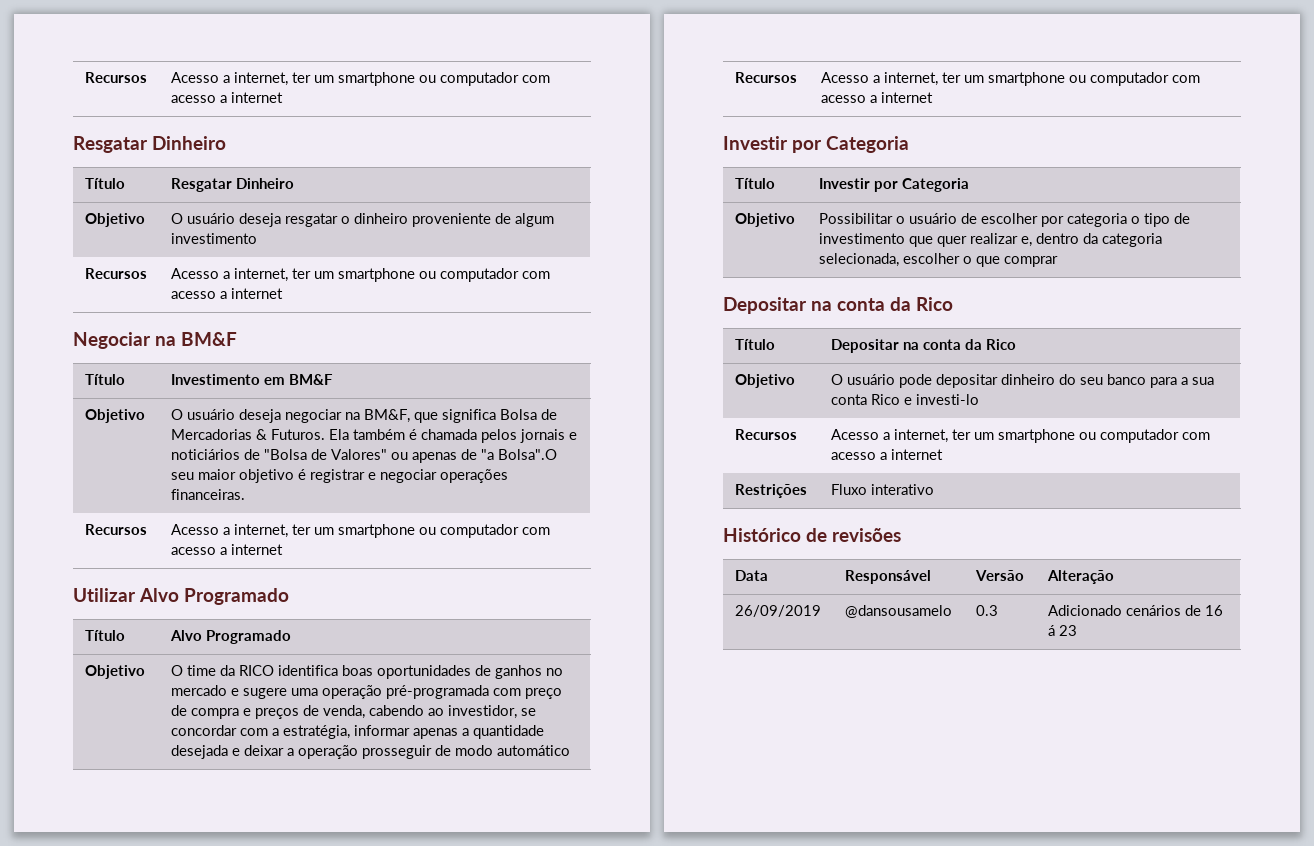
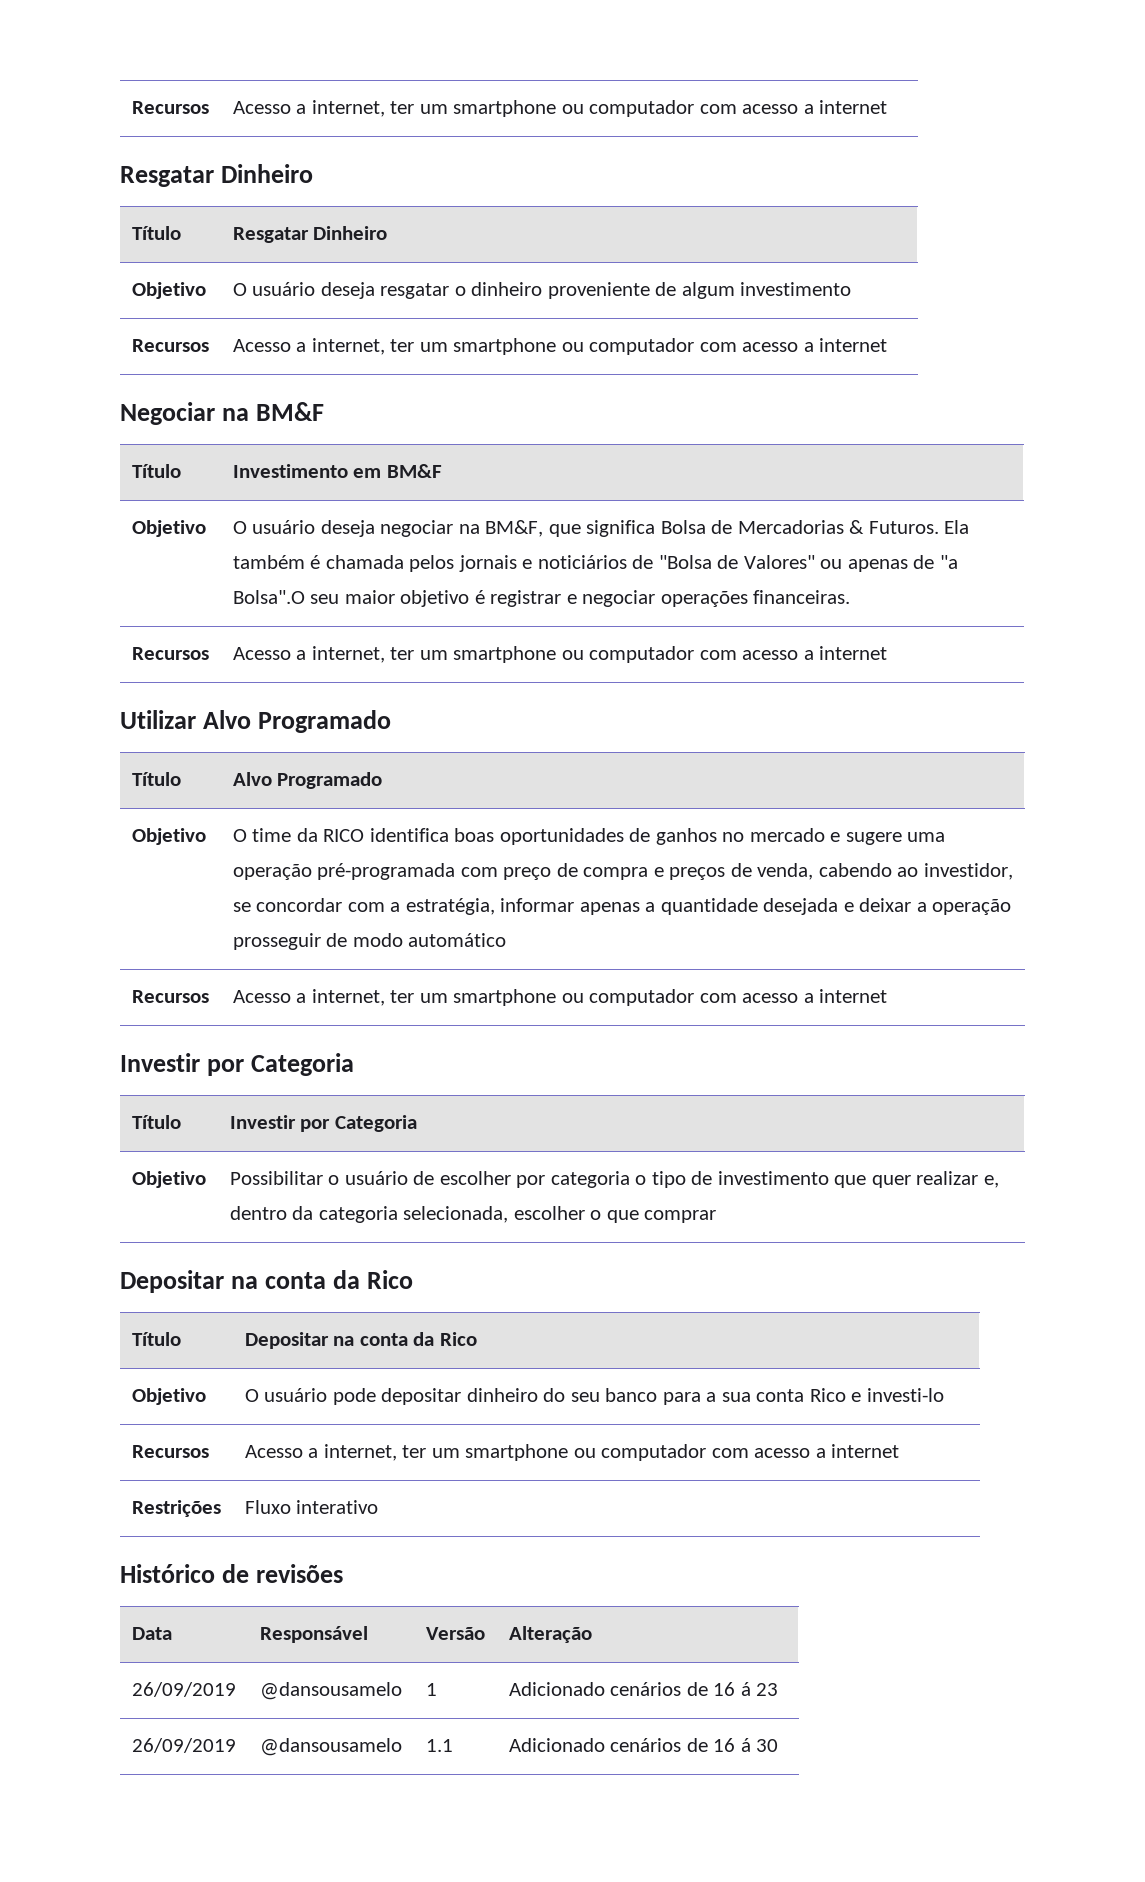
- 26/09/2019 | @dansousamelo | 0.3 | Adicionado cenários de 16 á 23
+ 26/09/2019 | @dansousamelo | 1 | Adicionado cenários de 16 á 23
+ 26/09/2019 | @dansousamelo | 1.1 | Adicionado cenários de 16 á 30

